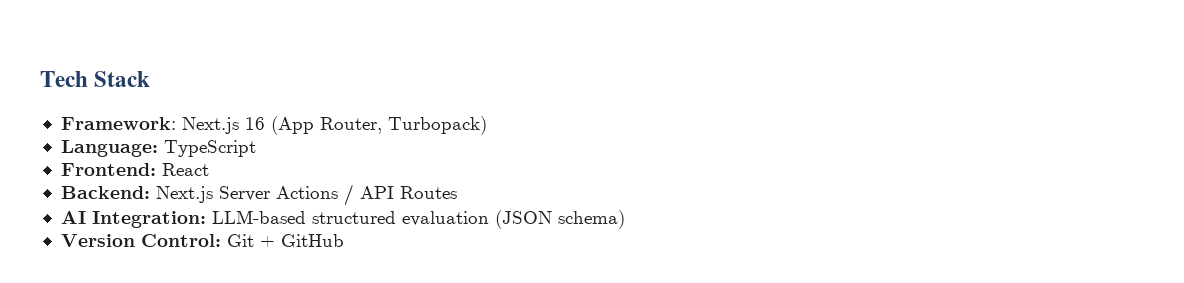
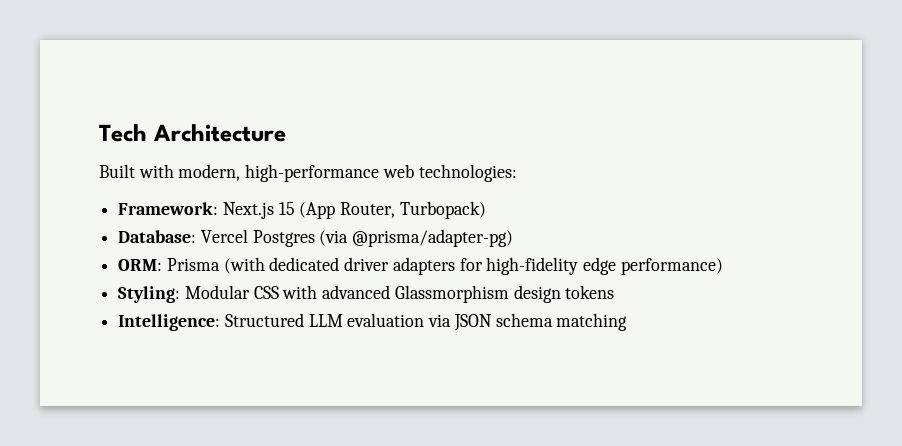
- Tech Stack
+ Tech Architecture
+ Built with modern, high-performance web technologies:
- Framework: Next.js 16 (App Router, Turbopack)
+ Framework: Next.js 15 (App Router, Turbopack)
- Language: TypeScript
- Frontend: React
- Backend: Next.js Server Actions / API Routes
- AI Integration: LLM-based structured evaluation (JSON schema)
- Version Control: Git + GitHub
+ Database: Vercel Postgres (via @prisma/adapter-pg)
+ ORM: Prisma (with dedicated driver adapters for high-fidelity edge performance)
+ Styling: Modular CSS with advanced Glassmorphism design tokens
+ Intelligence: Structured LLM evaluation via JSON schema matching

